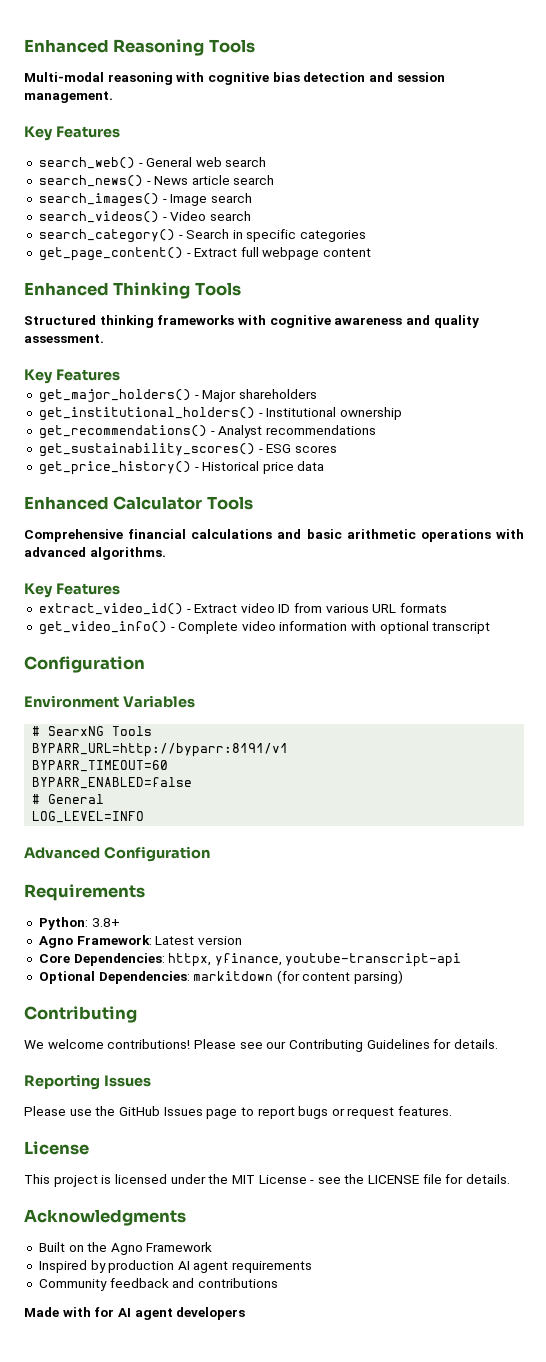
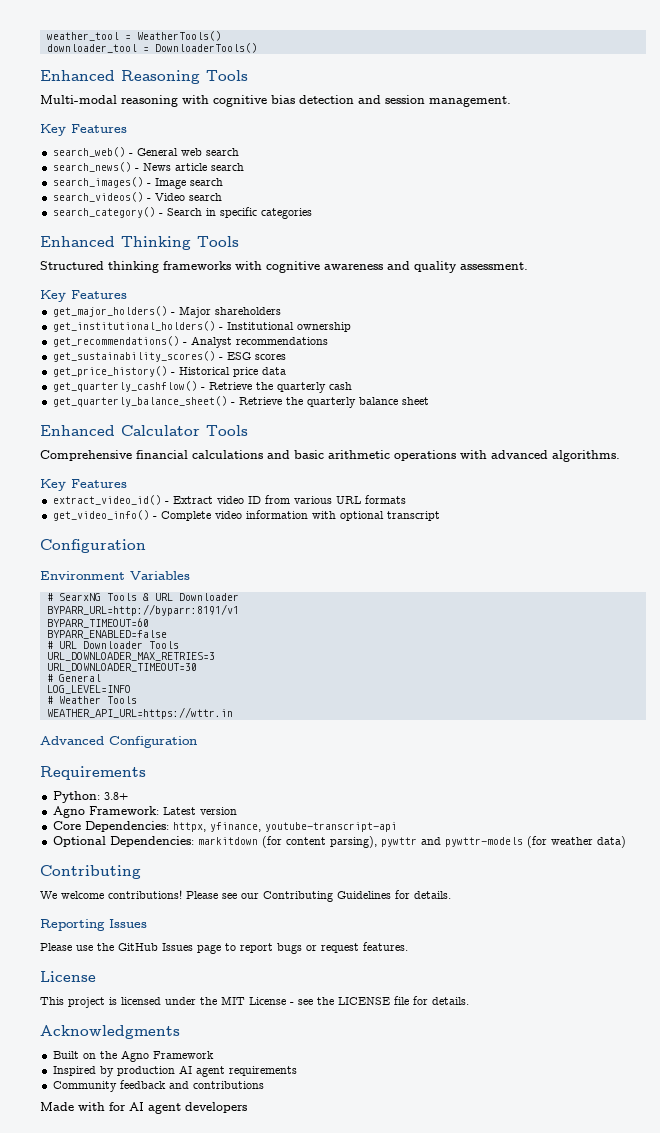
+ weather_tool = WeatherTools()
+ downloader_tool = DownloaderTools()
- get_page_content() - Extract full webpage content
+ get_quarterly_cashflow() - Retrieve the quarterly cash
+ get_quarterly_balance_sheet() - Retrieve the quarterly balance sheet
- # SearxNG Tools
+ # SearxNG Tools & URL Downloader
+ # URL Downloader Tools
+ URL_DOWNLOADER_MAX_RETRIES=3
+ URL_DOWNLOADER_TIMEOUT=30
+ # Weather Tools
+ WEATHER_API_URL=https://wttr.in
- Optional Dependencies: markitdown (for content parsing)
+ Optional Dependencies: markitdown (for content parsing), pywttr and pywttr-models (for weather data)

